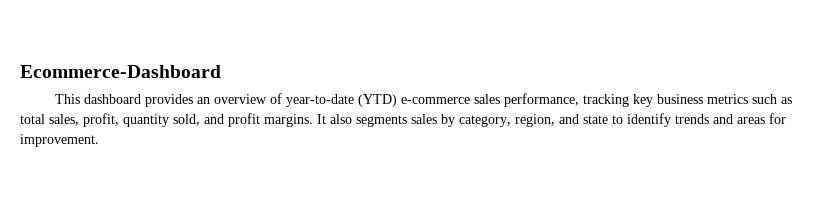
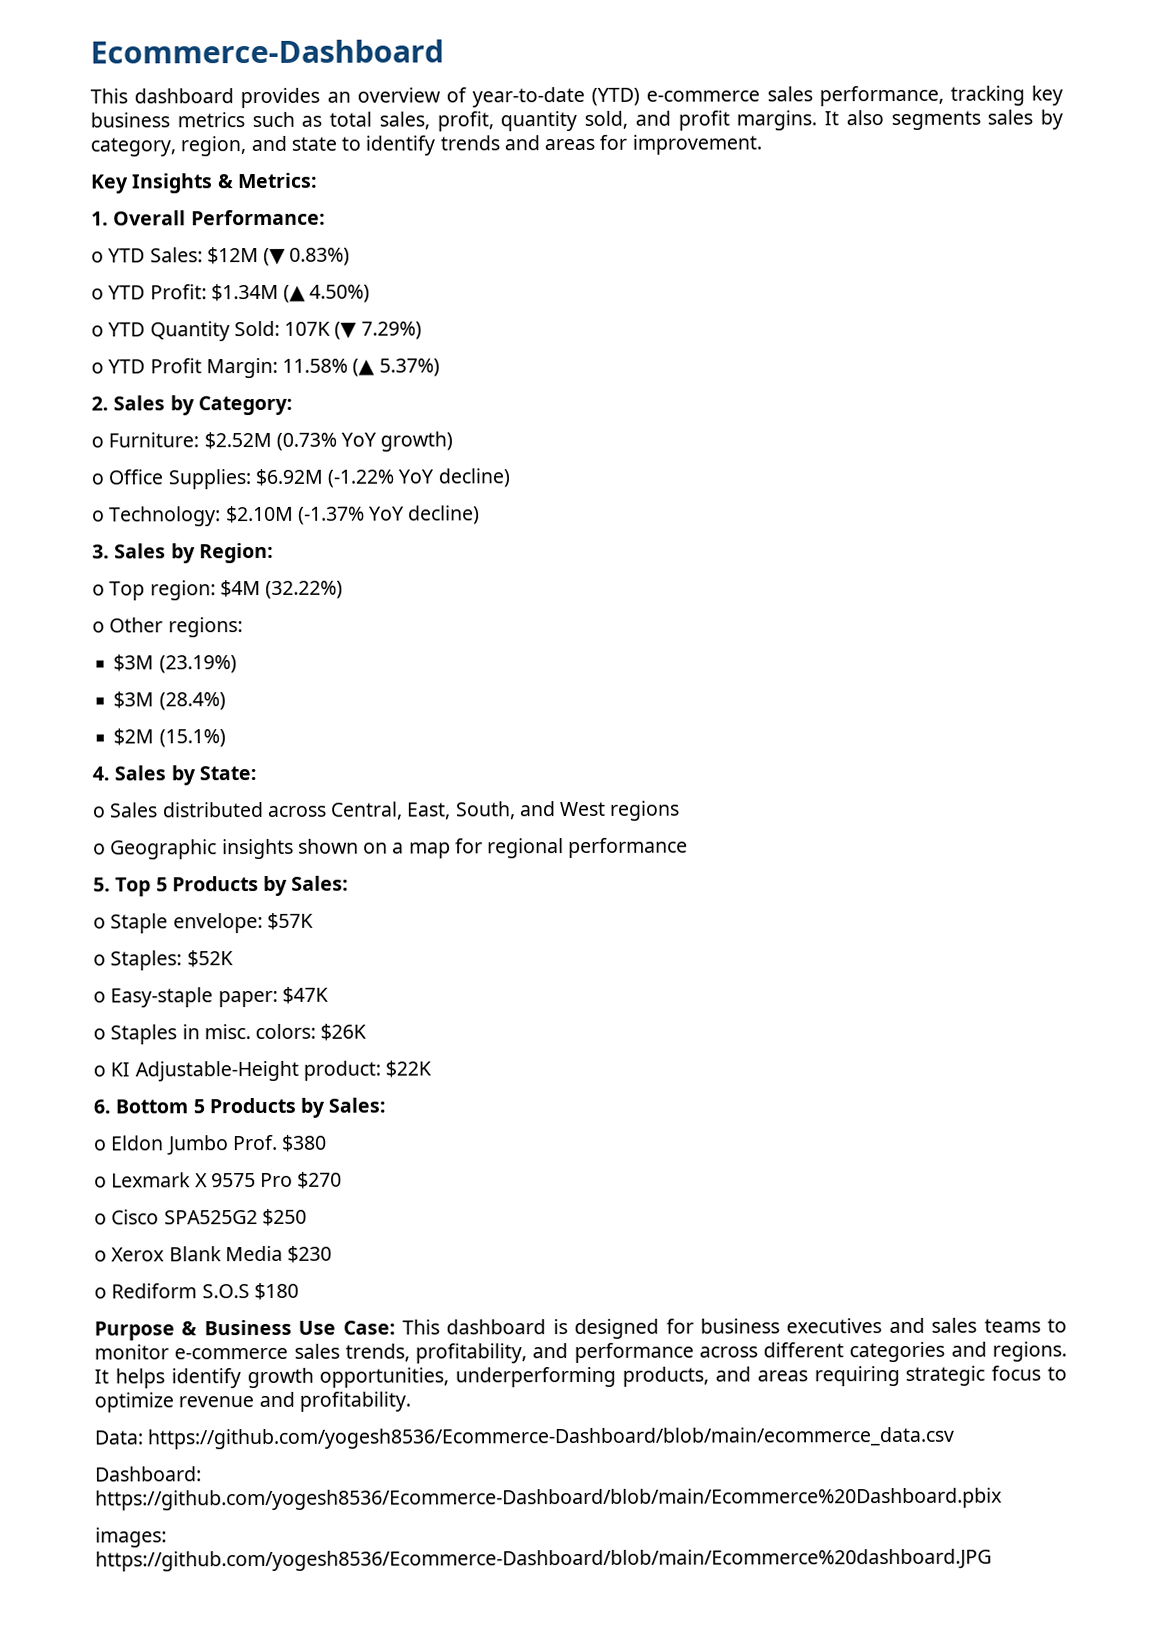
+ Key Insights & Metrics:
+ 1. Overall Performance:
+ o YTD Sales: $12M (▼ 0.83%)
+ o YTD Profit: $1.34M (▲ 4.50%)
+ o YTD Quantity Sold: 107K (▼ 7.29%)
+ o YTD Profit Margin: 11.58% (▲ 5.37%)
+ 2. Sales by Category:
+ o Furniture: $2.52M (0.73% YoY growth)
+ o Office Supplies: $6.92M (-1.22% YoY decline)
+ o Technology: $2.10M (-1.37% YoY decline)
+ 3. Sales by Region:
+ o Top region: $4M (32.22%)
+ o Other regions:
+ $3M (23.19%)
+ $3M (28.4%)
+ $2M (15.1%)
+ 4. Sales by State:
+ o Sales distributed across Central, East, South, and West regions
+ o Geographic insights shown on a map for regional performance
+ 5. Top 5 Products by Sales:
+ o Staple envelope: $57K
+ o Staples: $52K
+ o Easy-staple paper: $47K
+ o Staples in misc. colors: $26K
+ o KI Adjustable-Height product: $22K
+ 6. Bottom 5 Products by Sales:
+ o Eldon Jumbo Prof. $380
+ o Lexmark X 9575 Pro $270
+ o Cisco SPA525G2 $250
+ o Xerox Blank Media $230
+ o Rediform S.O.S $180
+ Purpose & Business Use Case: This dashboard is designed for business executives and sales teams to monitor e-commerce sales trends, profitability, and performance across different categories and regions. It helps identify growth opportunities, underperforming products, and areas requiring strategic focus to optimize revenue and profitability.
+ Data: https://github.com/yogesh8536/Ecommerce-Dashboard/blob/main/ecommerce_data.csv
+ Dashboard: https://github.com/yogesh8536/Ecommerce-Dashboard/blob/main/Ecommerce%20Dashboard.pbix
+ images: https://github.com/yogesh8536/Ecommerce-Dashboard/blob/main/Ecommerce%20dashboard.JPG

